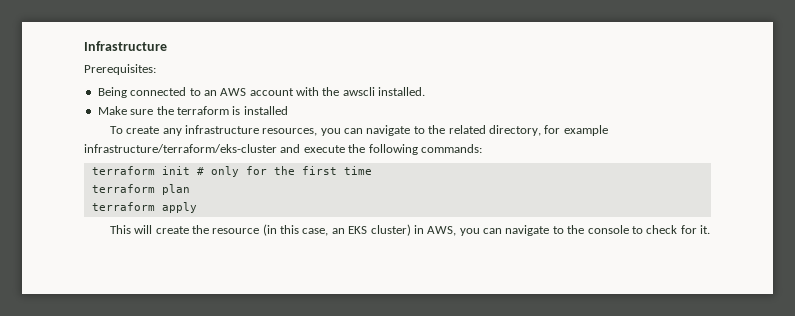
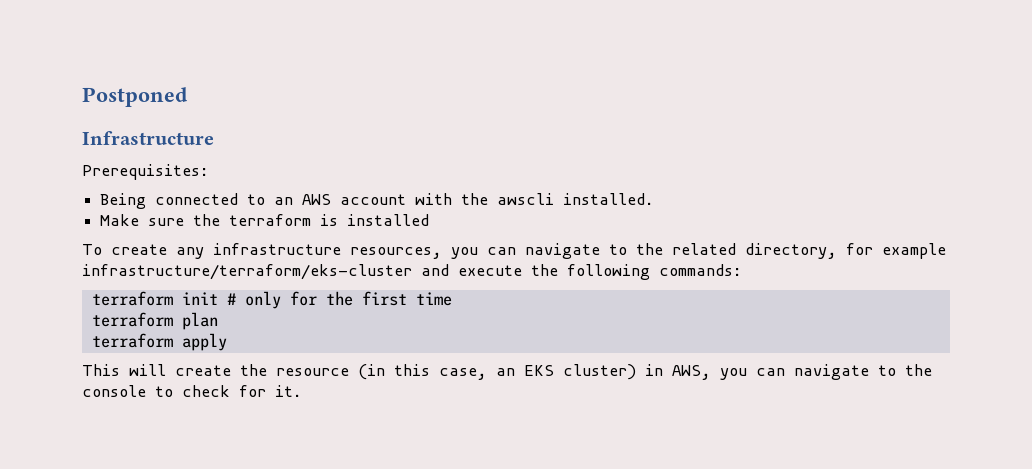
+ Postponed

